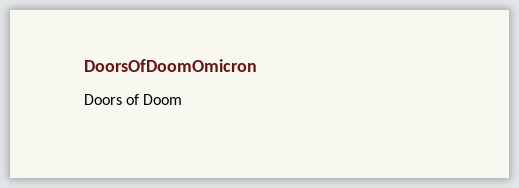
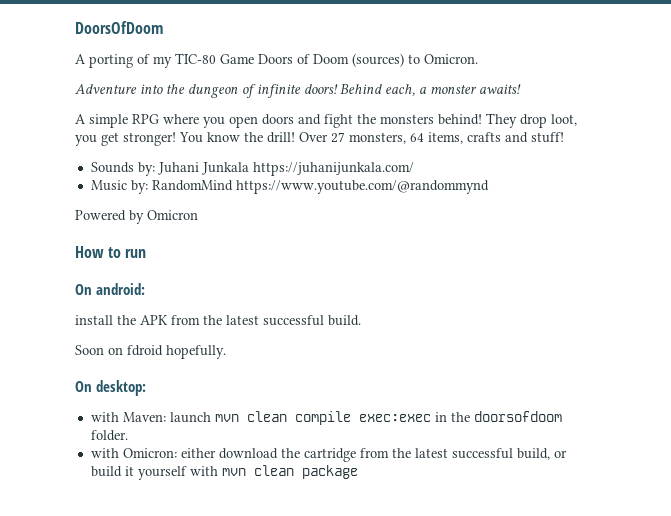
- DoorsOfDoomOmicron
- Doors of Doom
+ DoorsOfDoom
+ A porting of my TIC-80 Game Doors of Doom (sources) to Omicron.
+ Adventure into the dungeon of infinite doors! Behind each, a monster awaits!
+ A simple RPG where you open doors and fight the monsters behind! They drop loot, you get stronger! You know the drill! Over 27 monsters, 64 items, crafts and stuff!
+ Sounds by: Juhani Junkala https://juhanijunkala.com/
+ Music by: RandomMind https://www.youtube.com/@randommynd
+ Powered by Omicron
+ How to run
+ On android:
+ install the APK from the latest successful build.
+ Soon on fdroid hopefully.
+ On desktop:
+ with Maven: launch mvn clean compile exec:exec in the doorsofdoom folder.
+ with Omicron: either download the cartridge from the latest successful build, or build it yourself with mvn clean package

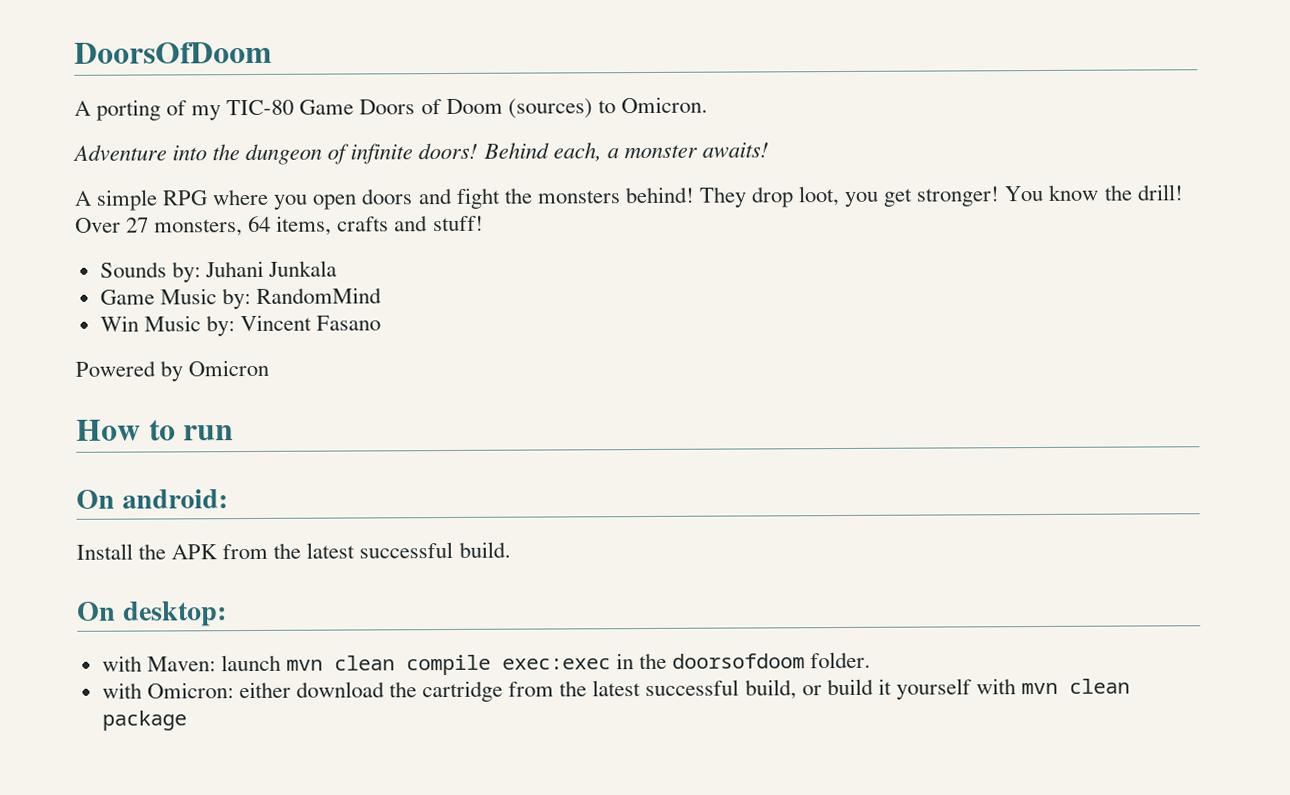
- Sounds by: Juhani Junkala https://juhanijunkala.com/
- Music by: RandomMind https://www.youtube.com/@randommynd
+ Sounds by: Juhani Junkala
+ Game Music by: RandomMind
+ Win Music by: Vincent Fasano
- install the APK from the latest successful build.
+ Install the APK from the latest successful build.
- Soon on fdroid hopefully.

